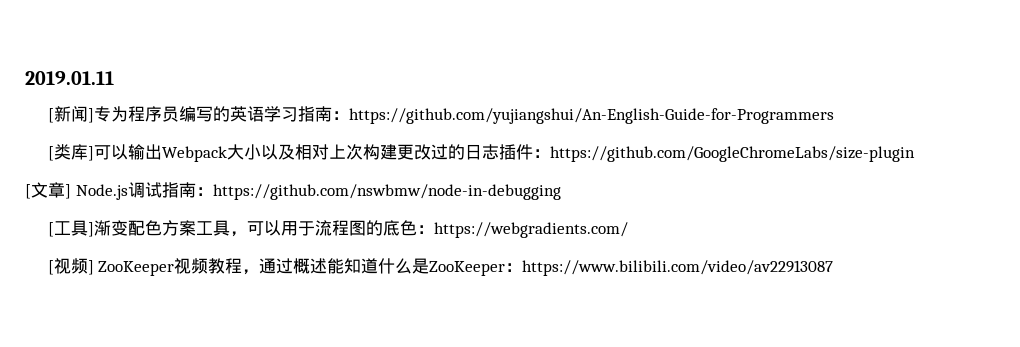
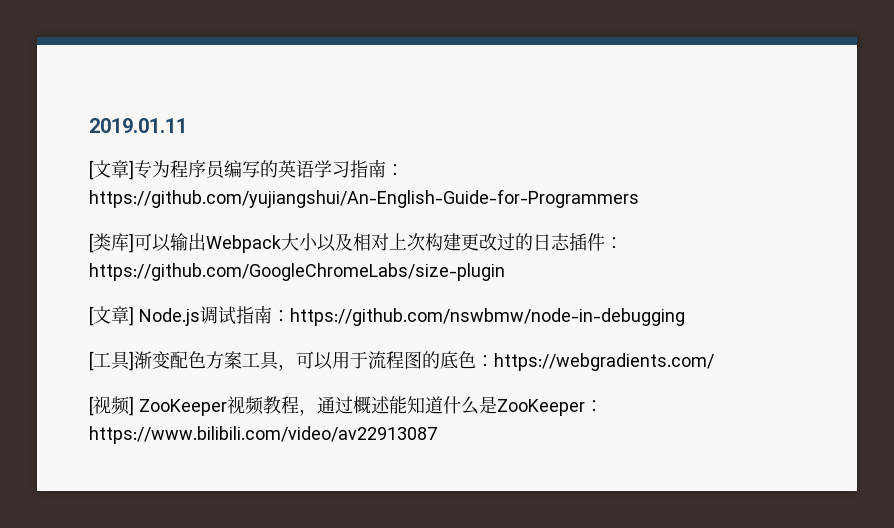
- [新闻]专为程序员编写的英语学习指南：https://github.com/yujiangshui/An-English-Guide-for-Programmers
+ [文章]专为程序员编写的英语学习指南：https://github.com/yujiangshui/An-English-Guide-for-Programmers

